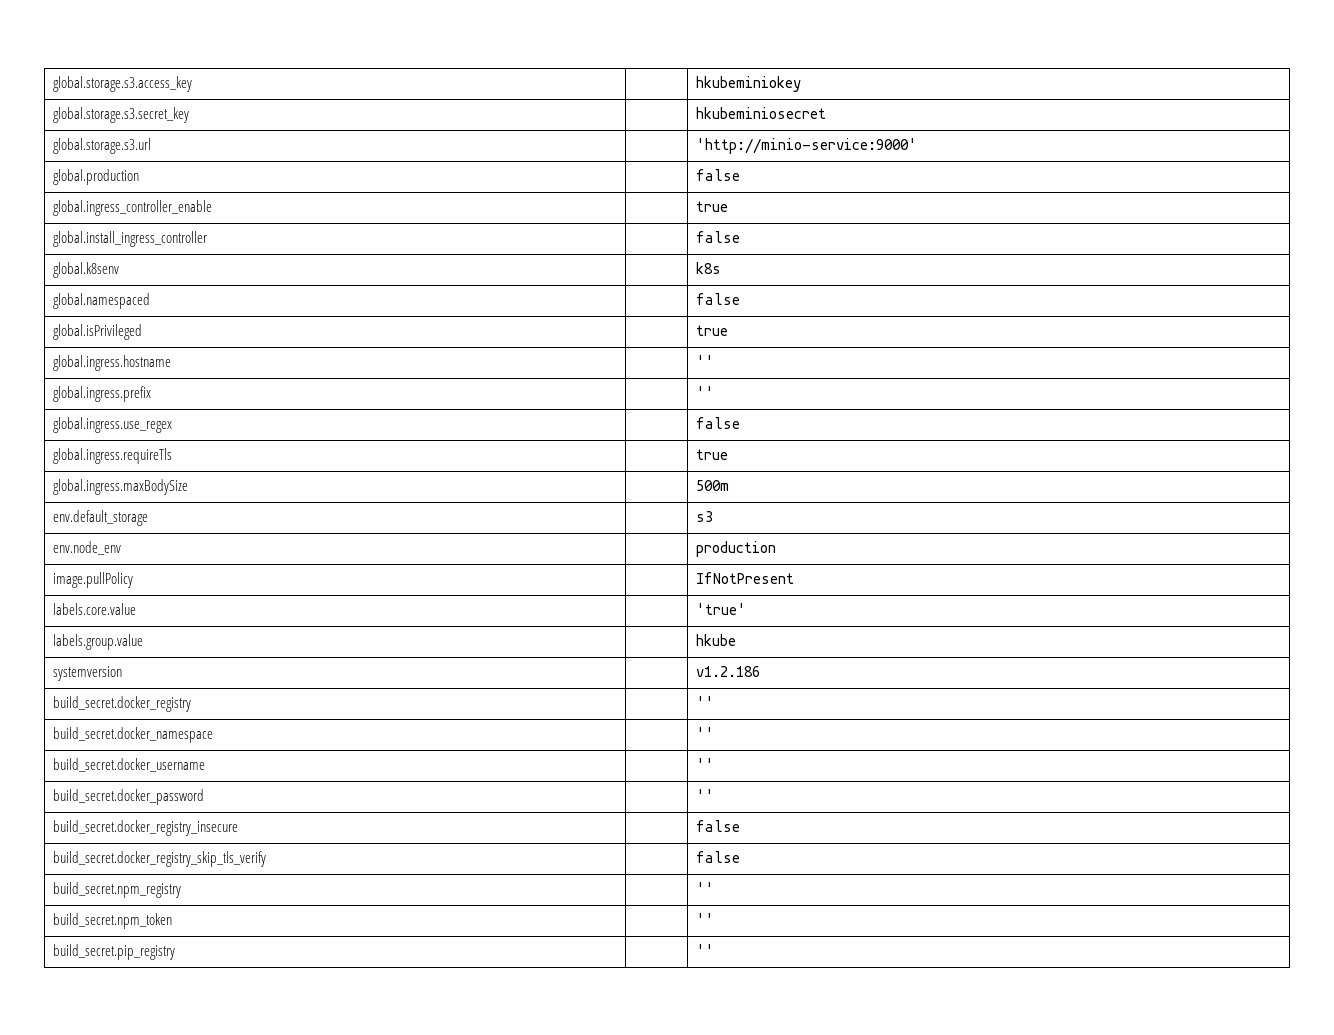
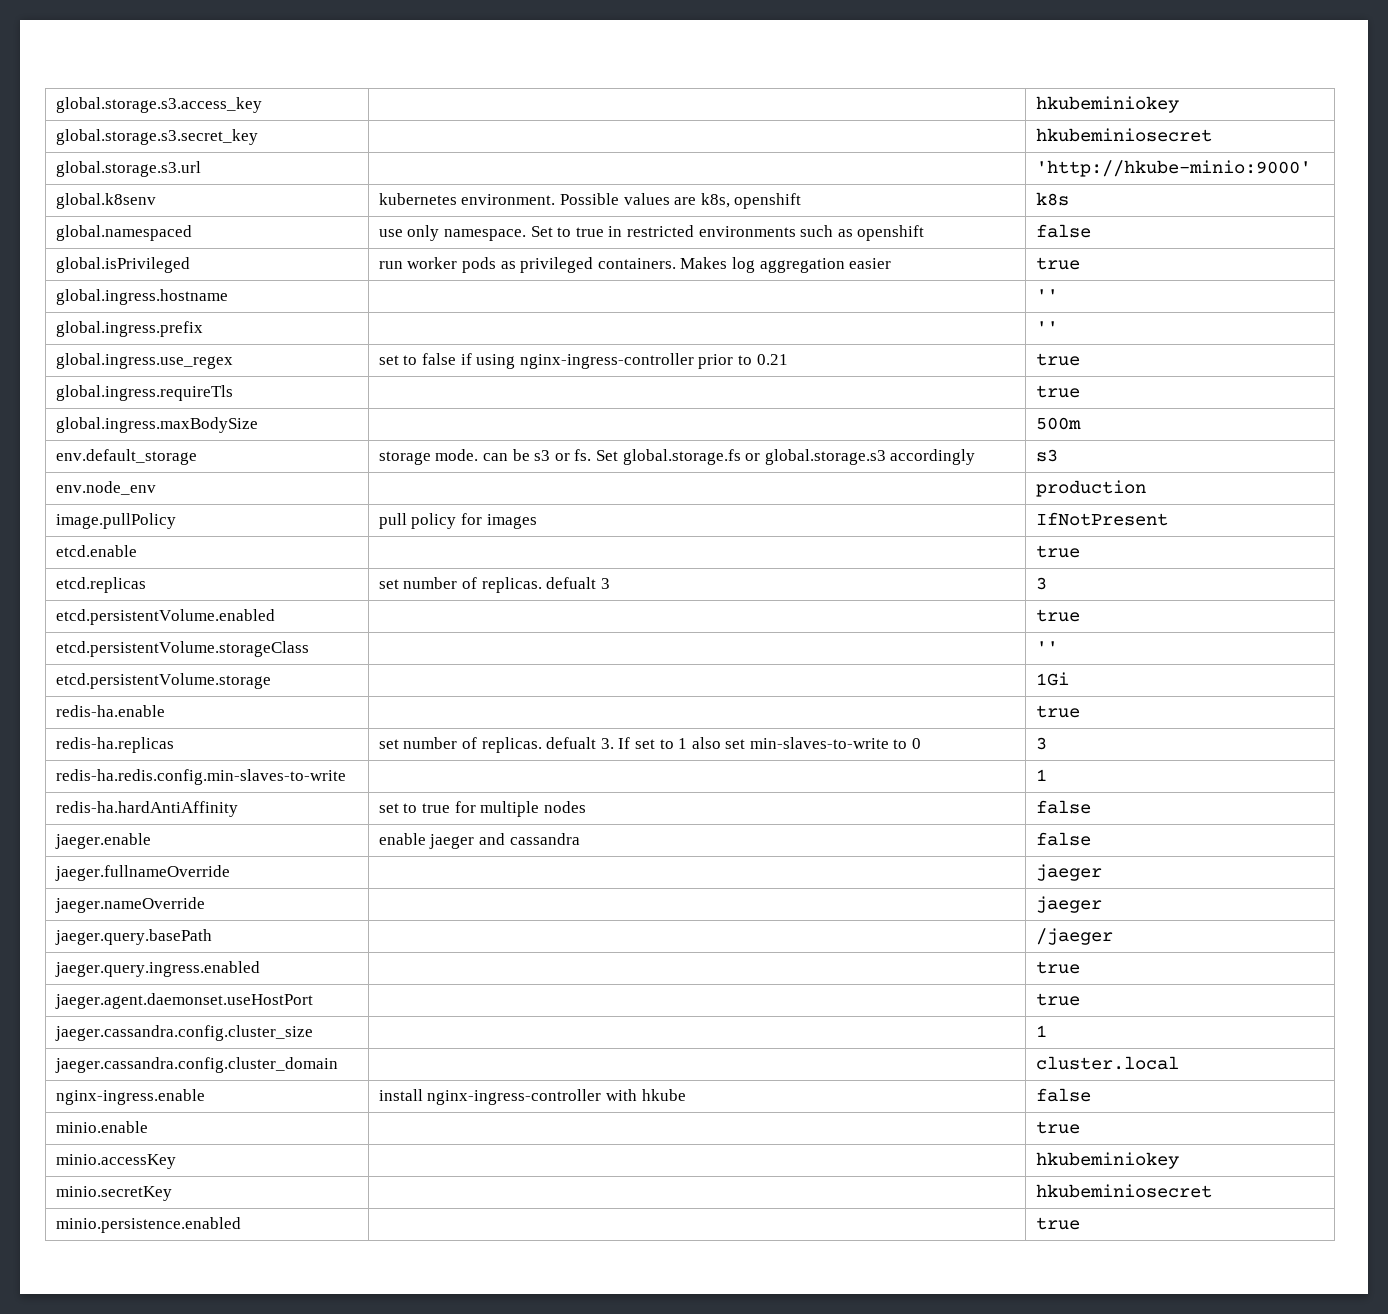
- global.storage.s3.url | | 'http://minio-service:9000'
- global.production | | false
- global.ingress_controller_enable | | true
- global.install_ingress_controller | | false
- global.k8senv | | k8s
- global.namespaced | | false
- global.isPrivileged | | true
+ global.storage.s3.url | | 'http://hkube-minio:9000'
+ global.k8senv | kubernetes environment. Possible values are k8s, openshift | k8s
+ global.namespaced | use only namespace. Set to true in restricted environments such as openshift | false
+ global.isPrivileged | run worker pods as privileged containers. Makes log aggregation easier | true
- global.ingress.use_regex | | false
+ global.ingress.use_regex | set to false if using nginx-ingress-controller prior to 0.21 | true
- env.default_storage | | s3
+ env.default_storage | storage mode. can be s3 or fs. Set global.storage.fs or global.storage.s3 accordingly | s3
  env.node_env | | production
- image.pullPolicy | | IfNotPresent
- labels.core.value | | 'true'
- labels.group.value | | hkube
- systemversion | | v1.2.186
- build_secret.docker_registry | | ''
- build_secret.docker_namespace | | ''
- build_secret.docker_username | | ''
- build_secret.docker_password | | ''
- build_secret.docker_registry_insecure | | false
- build_secret.docker_registry_skip_tls_verify | | false
- build_secret.npm_registry | | ''
- build_secret.npm_token | | ''
- build_secret.pip_registry | | ''
+ image.pullPolicy | pull policy for images | IfNotPresent
+ etcd.enable | | true
+ etcd.replicas | set number of replicas. defualt 3 | 3
+ etcd.persistentVolume.enabled | | true
+ etcd.persistentVolume.storageClass | | ''
+ etcd.persistentVolume.storage | | 1Gi
+ redis-ha.enable | | true
+ redis-ha.replicas | set number of replicas. defualt 3. If set to 1 also set min-slaves-to-write to 0 | 3
+ redis-ha.redis.config.min-slaves-to-write | | 1
+ redis-ha.hardAntiAffinity | set to true for multiple nodes | false
+ jaeger.enable | enable jaeger and cassandra | false
+ jaeger.fullnameOverride | | jaeger
+ jaeger.nameOverride | | jaeger
+ jaeger.query.basePath | | /jaeger
+ jaeger.query.ingress.enabled | | true
+ jaeger.agent.daemonset.useHostPort | | true
+ jaeger.cassandra.config.cluster_size | | 1
+ jaeger.cassandra.config.cluster_domain | | cluster.local
+ nginx-ingress.enable | install nginx-ingress-controller with hkube | false
+ minio.enable | | true
+ minio.accessKey | | hkubeminiokey
+ minio.secretKey | | hkubeminiosecret
+ minio.persistence.enabled | | true

